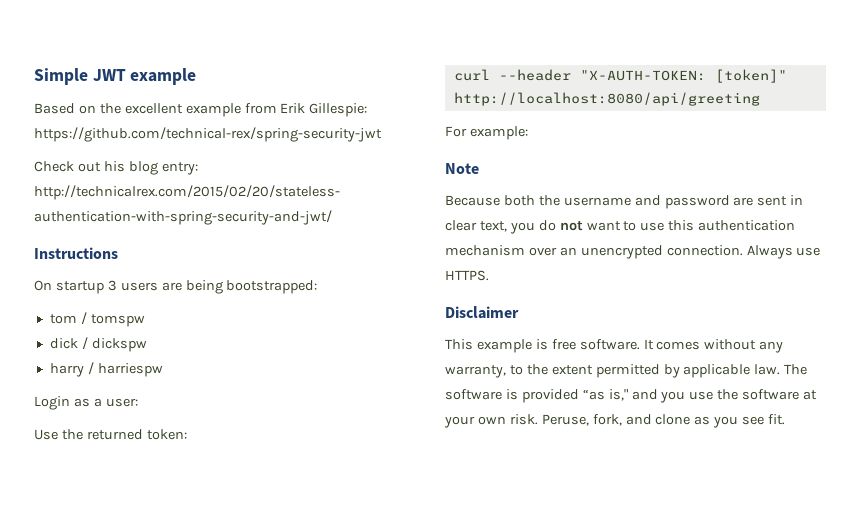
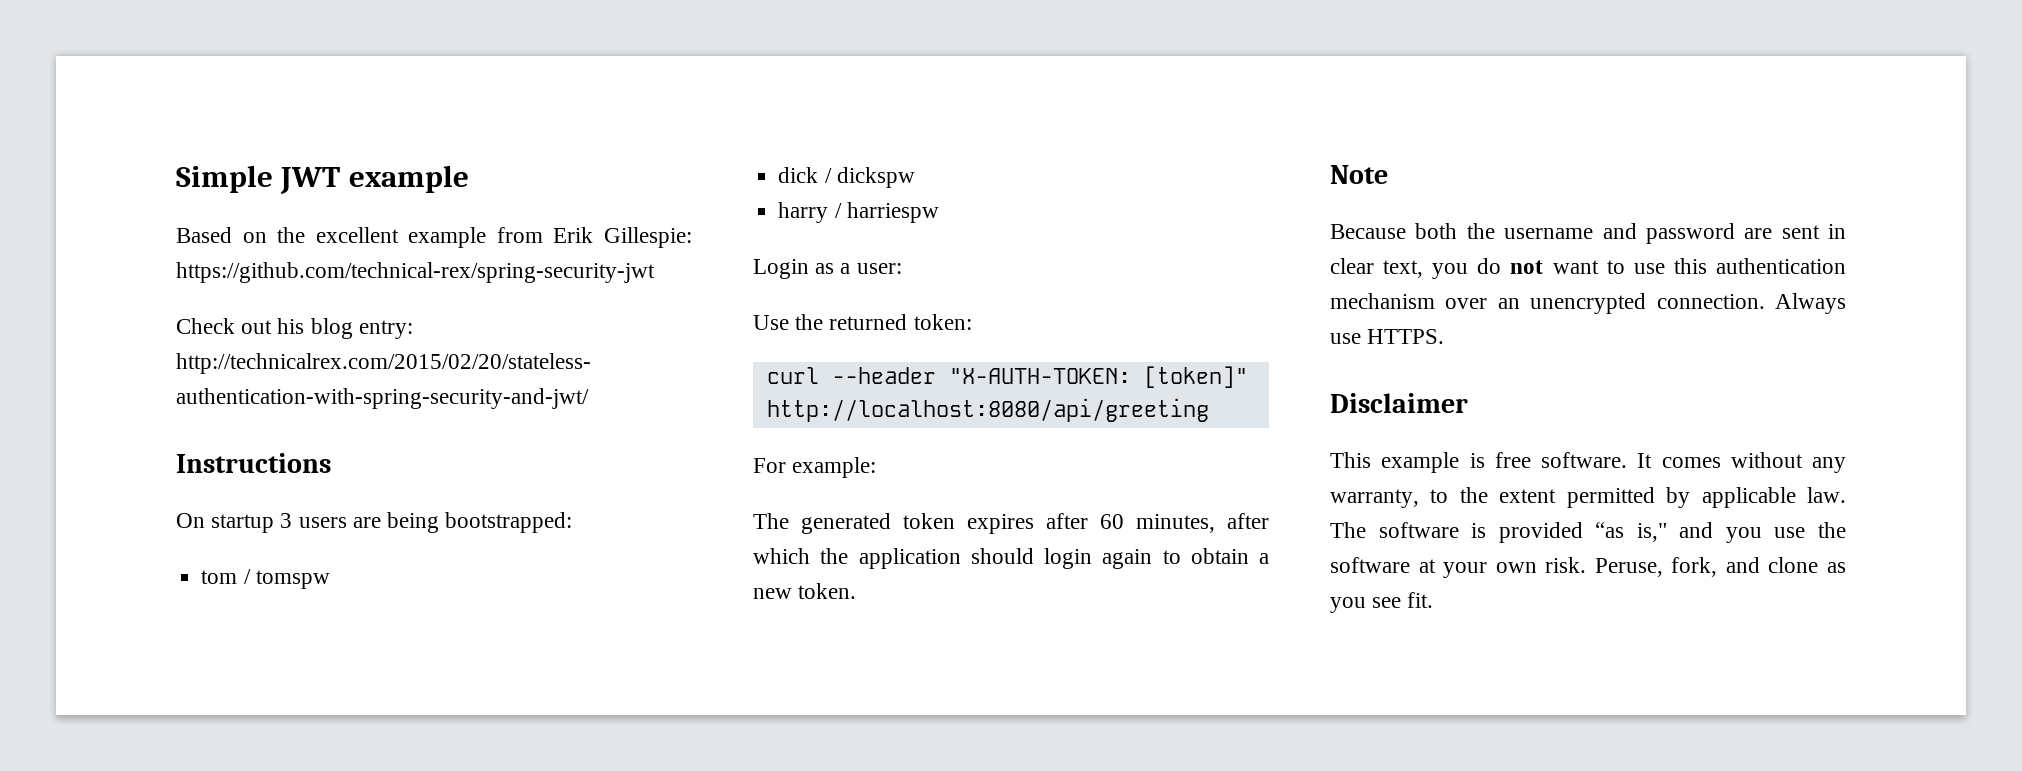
+ The generated token expires after 60 minutes, after which the application should login again to obtain a new token.

